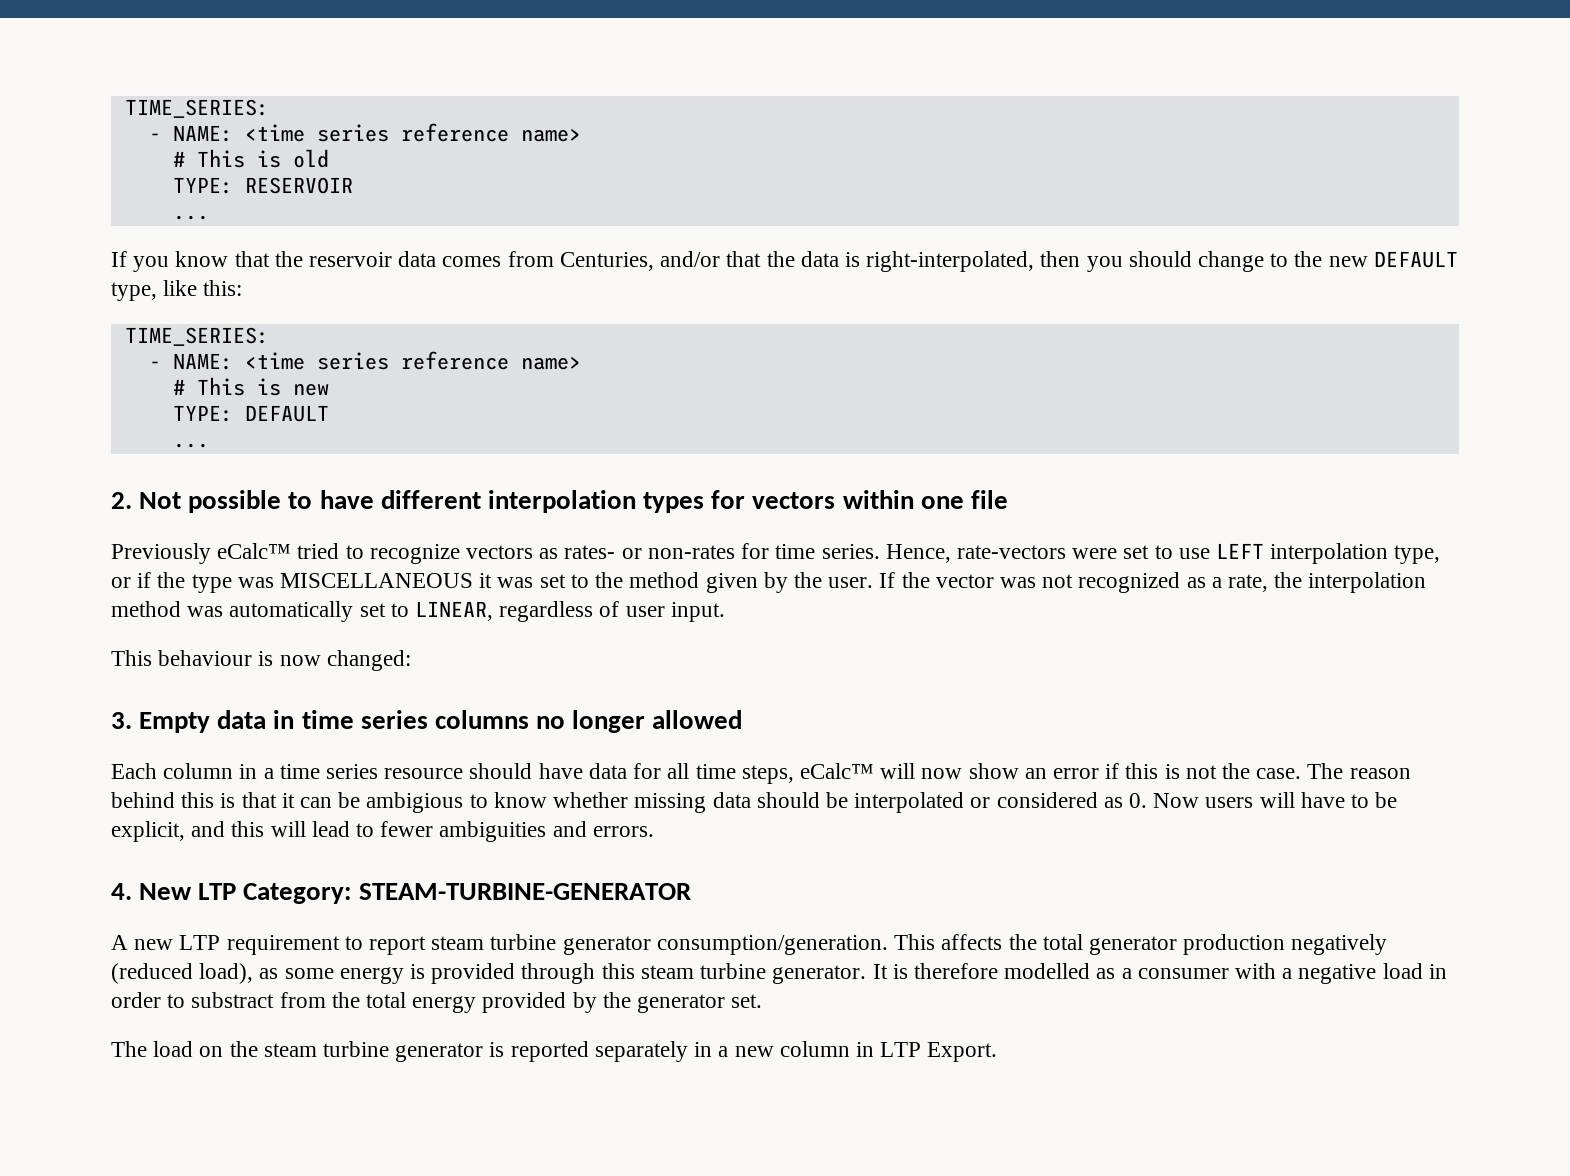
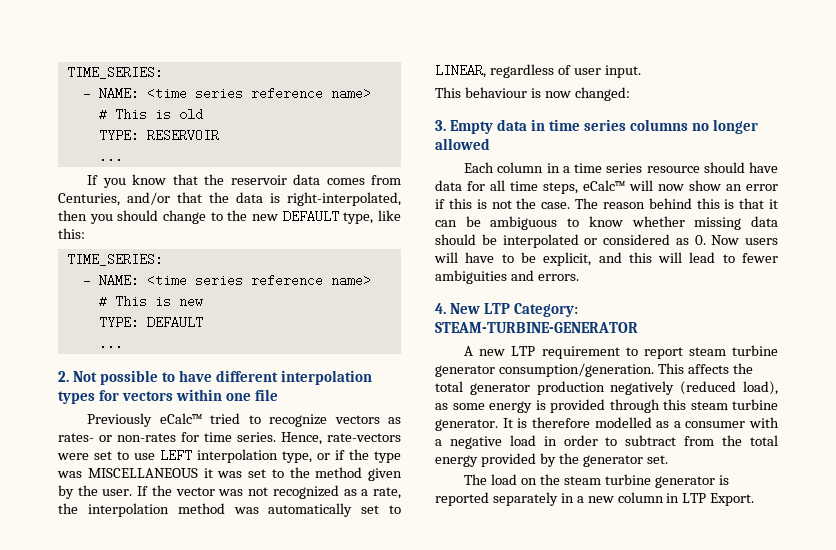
- The reason behind this is that it can be ambigious to know whether missing data should be interpolated or considered as 0. Now users will have to be explicit, and this will lead to fewer ambiguities and errors.
+ The reason behind this is that it can be ambiguous to know whether missing data should be interpolated or considered as 0. Now users will have to be explicit, and this will lead to fewer ambiguities and errors.
- It is therefore modelled as a consumer with a negative load in order to substract from the total energy provided by the generator set.
+ It is therefore modelled as a consumer with a negative load in order to subtract from the total energy provided by the generator set.

